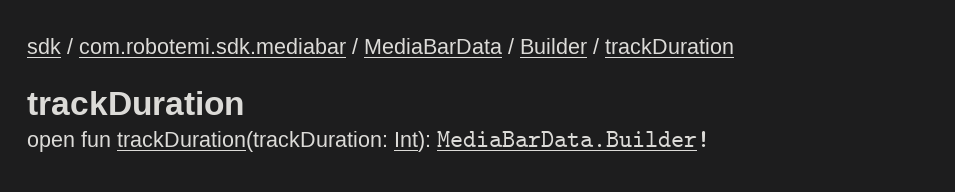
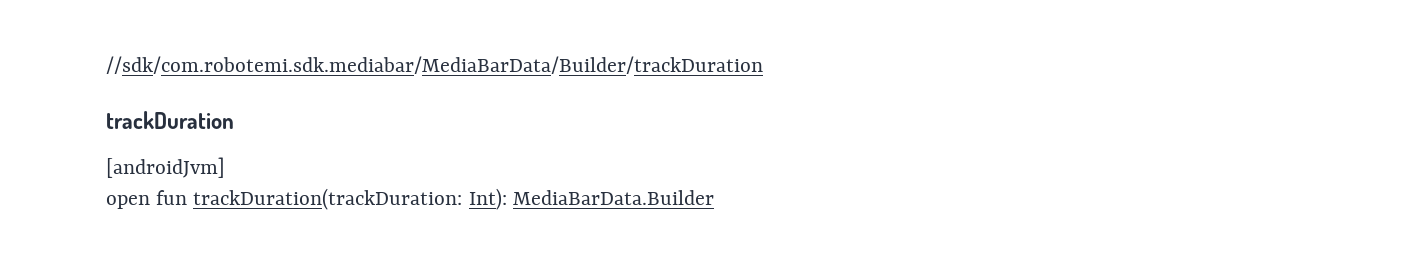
- sdk / com.robotemi.sdk.mediabar / MediaBarData / Builder / trackDuration
+ //sdk/com.robotemi.sdk.mediabar/MediaBarData/Builder/trackDuration
  trackDuration
+ [androidJvm]
- open fun trackDuration(trackDuration: Int): MediaBarData.Builder!
+ open fun trackDuration(trackDuration: Int): MediaBarData.Builder

